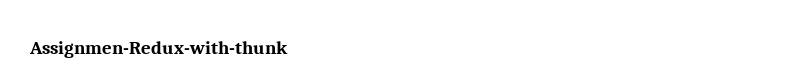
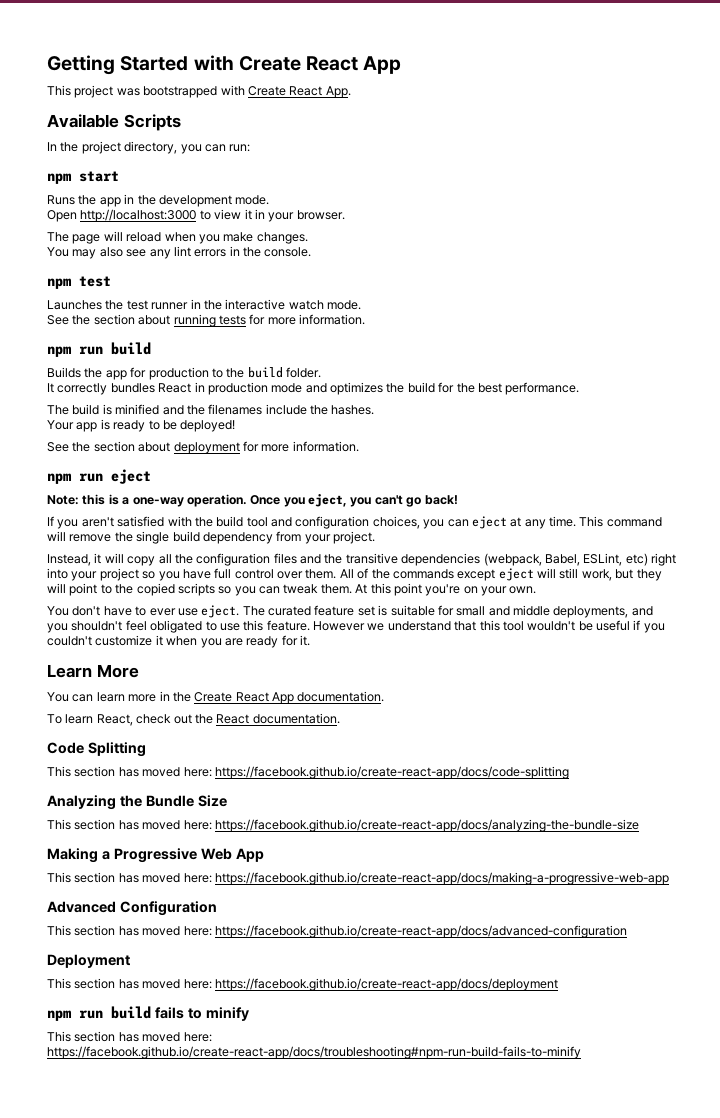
- Assignmen-Redux-with-thunk
+ Getting Started with Create React App
+ This project was bootstrapped with Create React App.
+ Available Scripts
+ In the project directory, you can run:
+ npm start
+ Runs the app in the development mode.
+ Open http://localhost:3000 to view it in your browser.
+ The page will reload when you make changes.
+ You may also see any lint errors in the console.
+ npm test
+ Launches the test runner in the interactive watch mode.
+ See the section about running tests for more information.
+ npm run build
+ Builds the app for production to the build folder.
+ It correctly bundles React in production mode and optimizes the build for the best performance.
+ The build is minified and the filenames include the hashes.
+ Your app is ready to be deployed!
+ See the section about deployment for more information.
+ npm run eject
+ Note: this is a one-way operation. Once you eject, you can't go back!
+ If you aren't satisfied with the build tool and configuration choices, you can eject at any time. This command will remove the single build dependency from your project.
+ Instead, it will copy all the configuration files and the transitive dependencies (webpack, Babel, ESLint, etc) right into your project so you have full control over them. All of the commands except eject will still work, but they will point to the copied scripts so you can tweak them. At this point you're on your own.
+ You don't have to ever use eject. The curated feature set is suitable for small and middle deployments, and you shouldn't feel obligated to use this feature. However we understand that this tool wouldn't be useful if you couldn't customize it when you are ready for it.
+ Learn More
+ You can learn more in the Create React App documentation.
+ To learn React, check out the React documentation.
+ Code Splitting
+ This section has moved here: https://facebook.github.io/create-react-app/docs/code-splitting
+ Analyzing the Bundle Size
+ This section has moved here: https://facebook.github.io/create-react-app/docs/analyzing-the-bundle-size
+ Making a Progressive Web App
+ This section has moved here: https://facebook.github.io/create-react-app/docs/making-a-progressive-web-app
+ Advanced Configuration
+ This section has moved here: https://facebook.github.io/create-react-app/docs/advanced-configuration
+ Deployment
+ This section has moved here: https://facebook.github.io/create-react-app/docs/deployment
+ npm run build fails to minify
+ This section has moved here: https://facebook.github.io/create-react-app/docs/troubleshooting#npm-run-build-fails-to-minify

